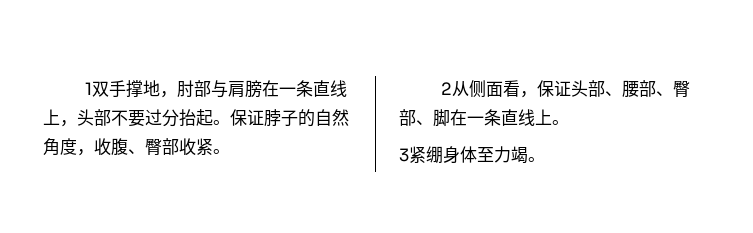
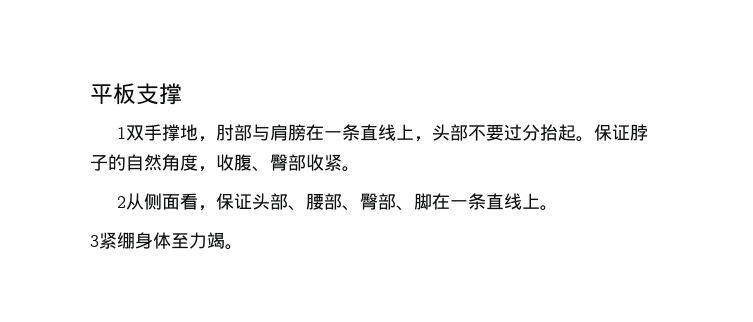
+ 平板支撑

